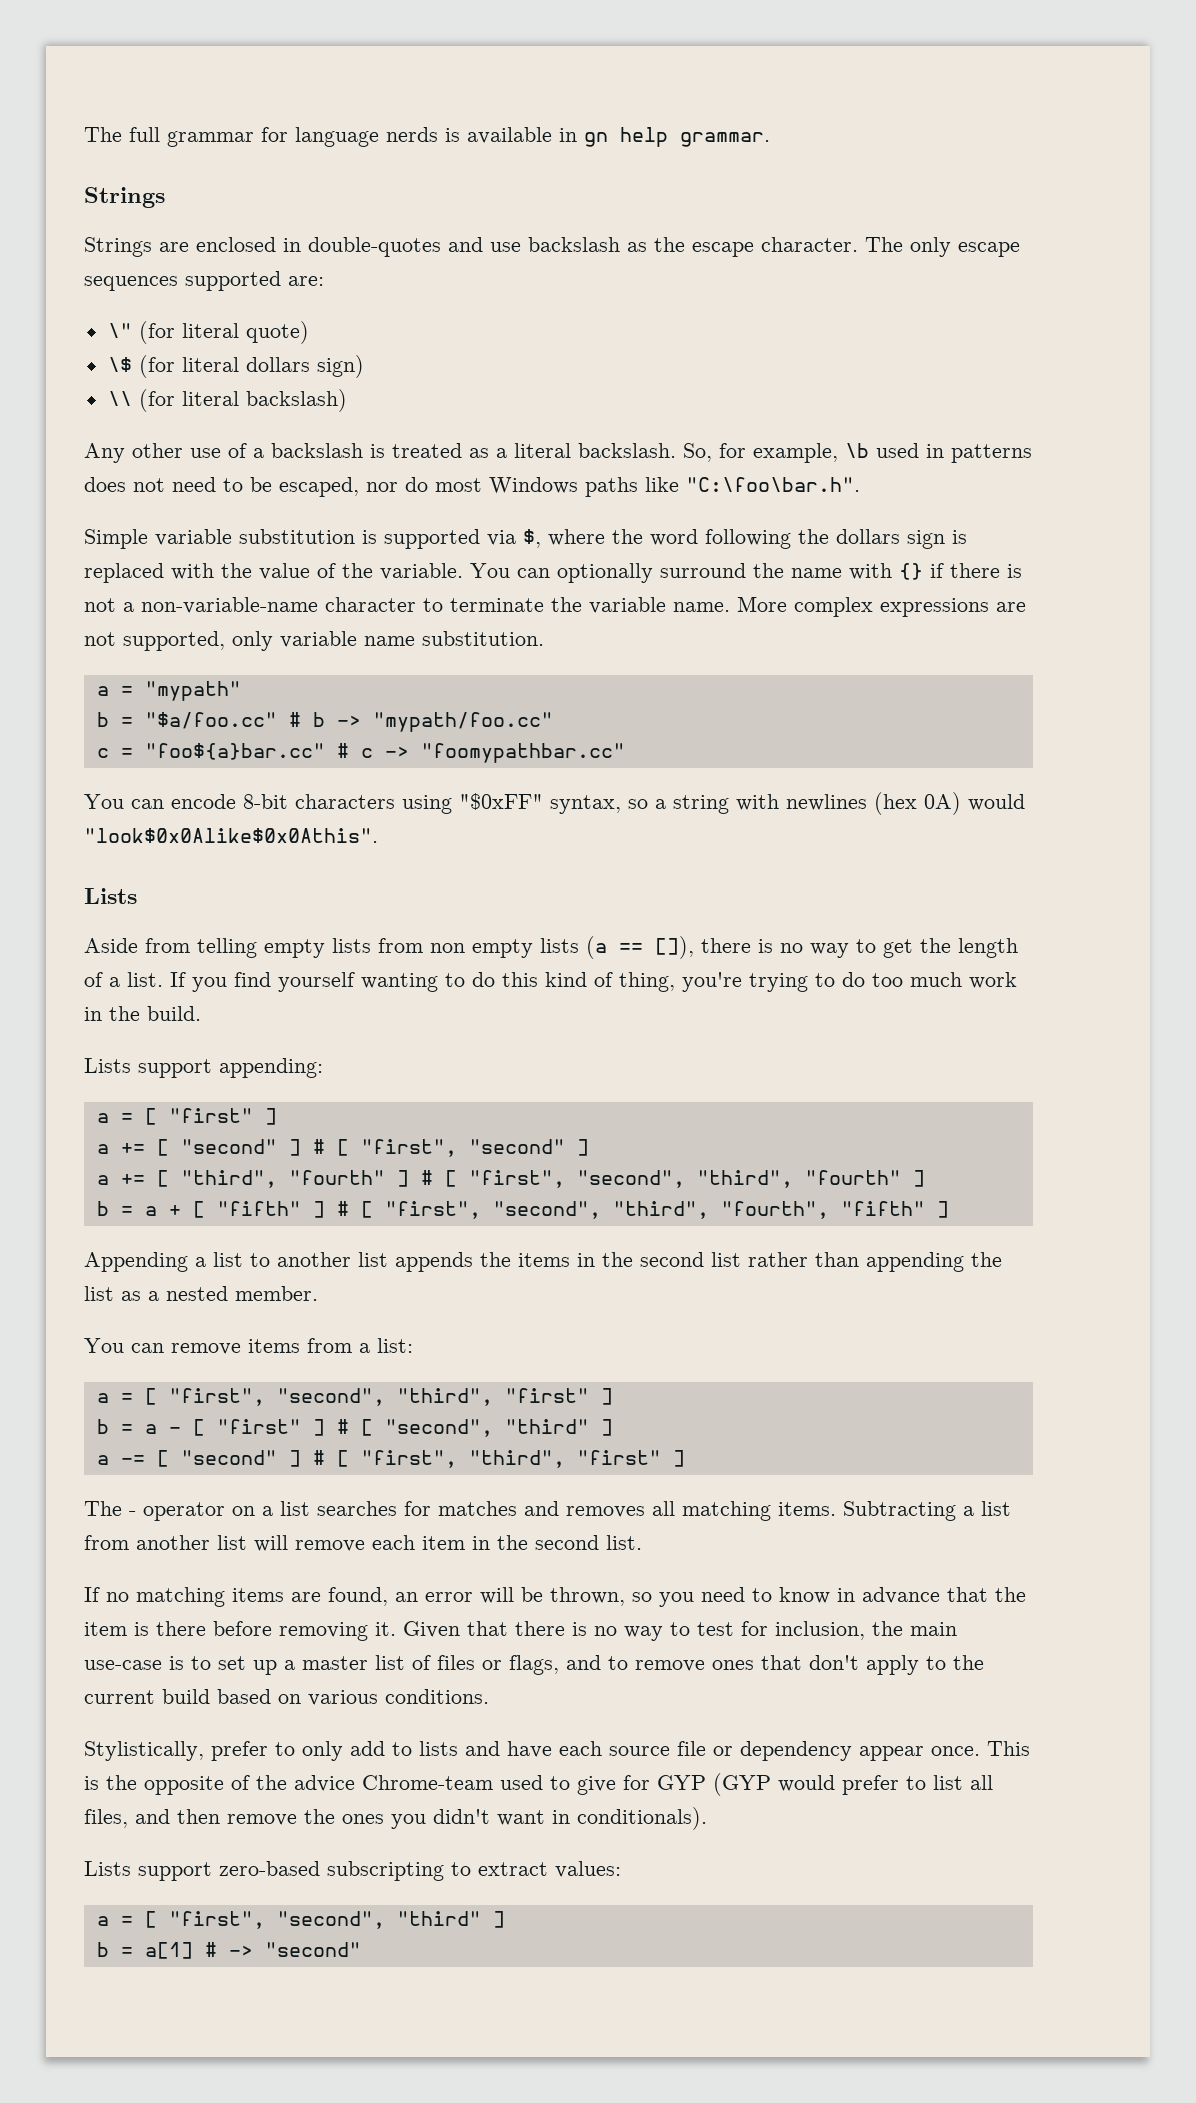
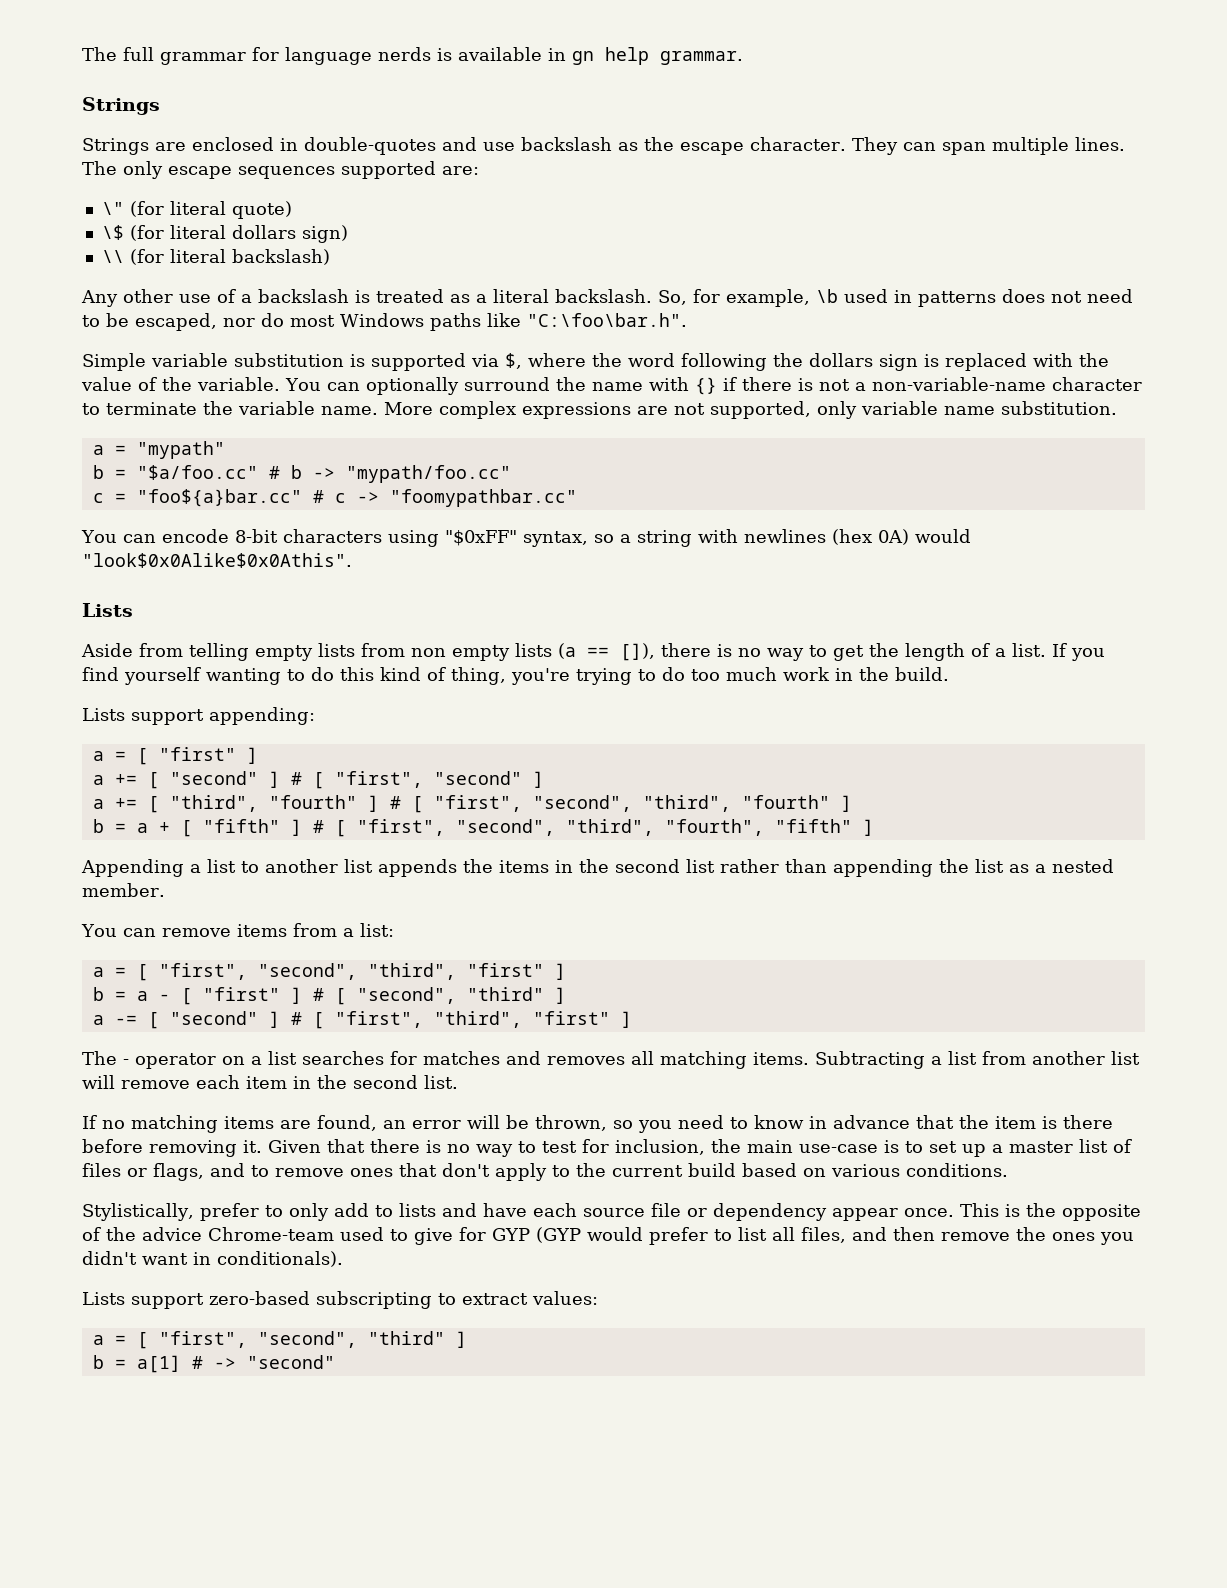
+ They can span multiple lines.

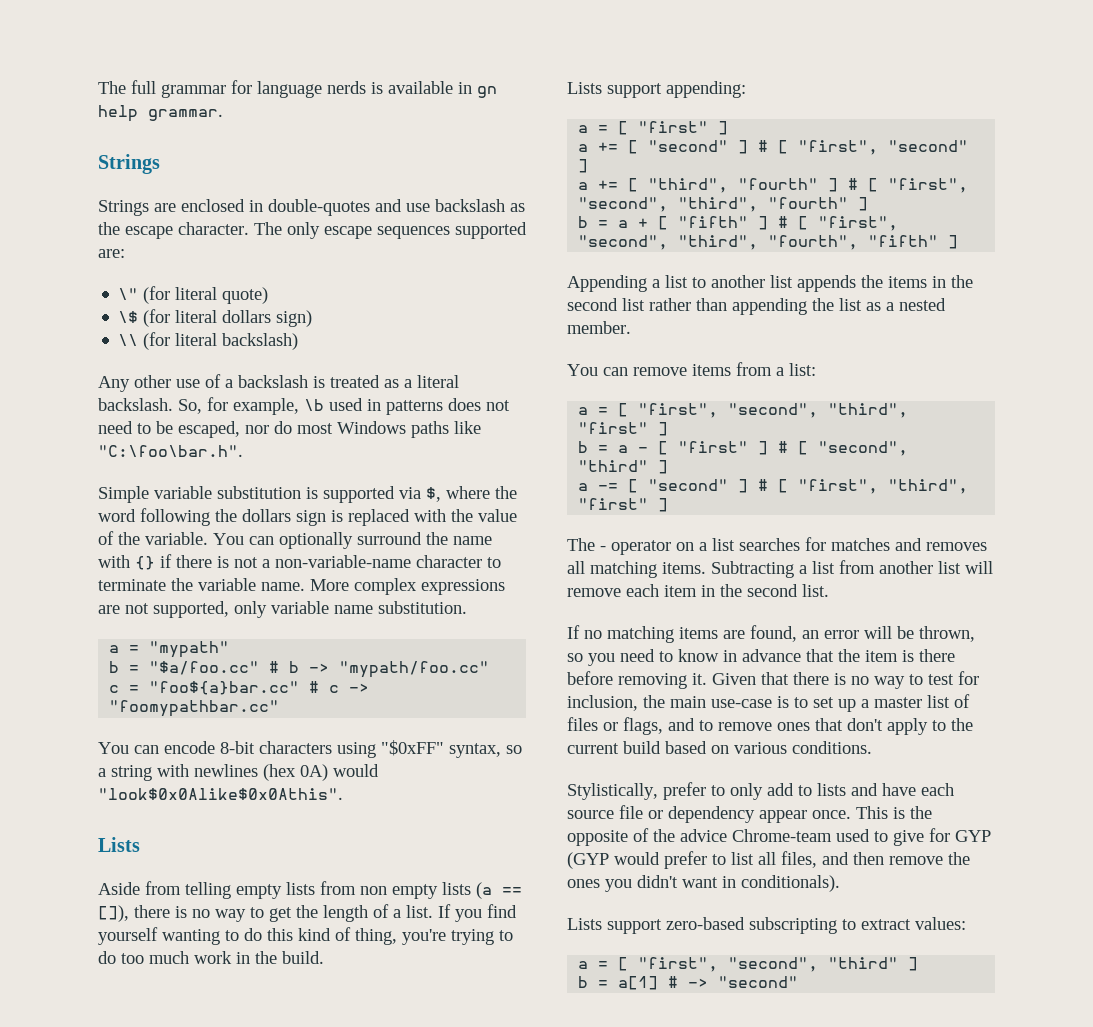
- They can span multiple lines.

